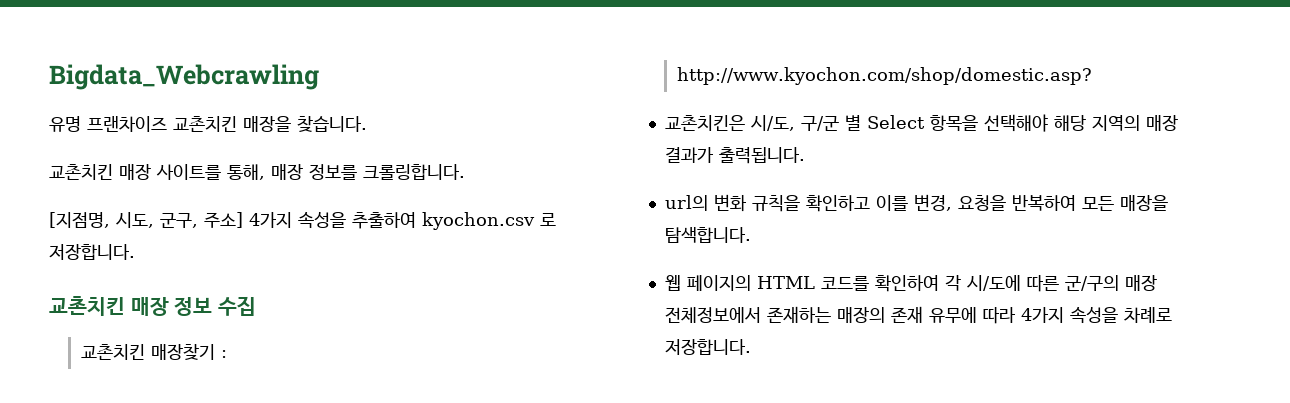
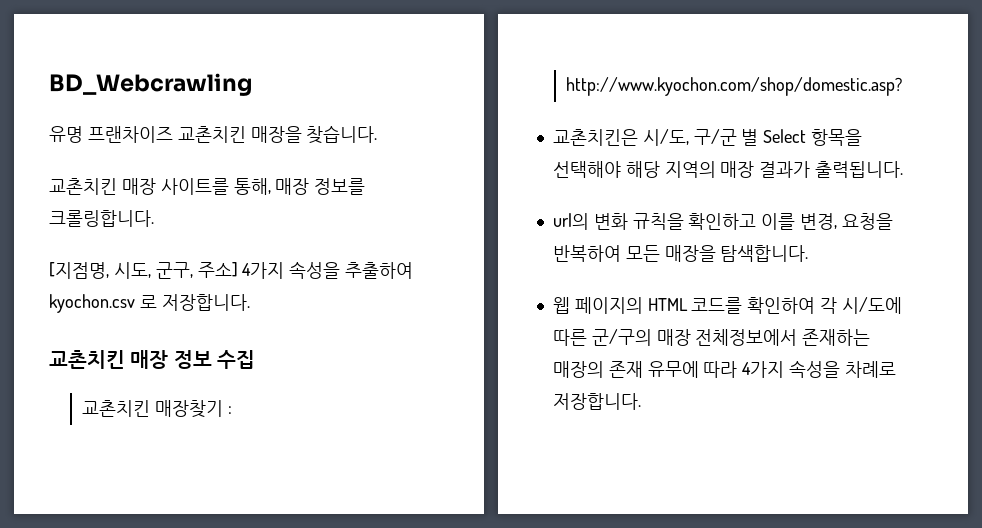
- Bigdata_Webcrawling
+ BD_Webcrawling

